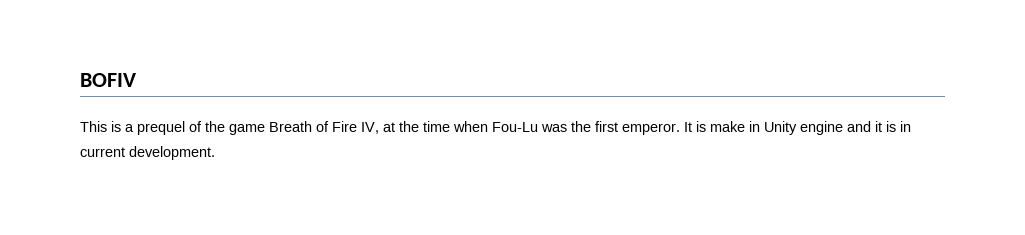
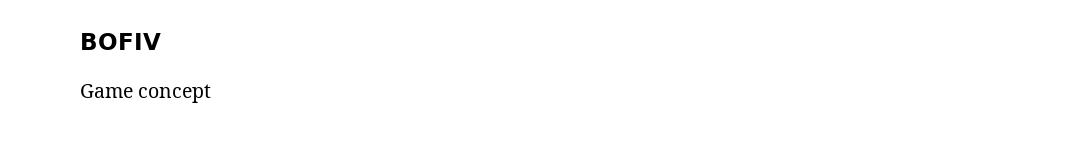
- This is a prequel of the game Breath of Fire IV, at the time when Fou-Lu was the first emperor. It is make in Unity engine and it is in current development.
+ Game concept

